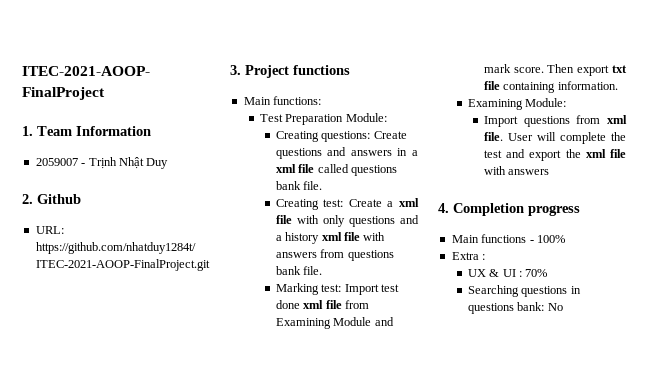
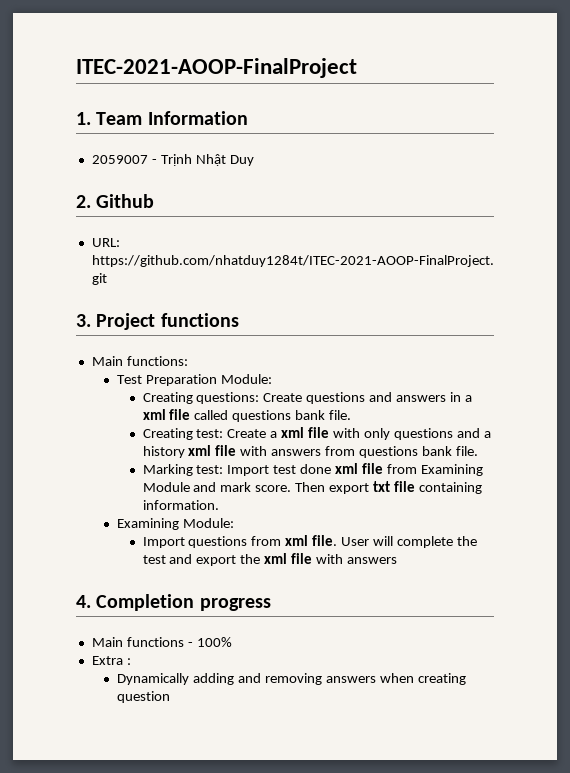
- UX & UI : 70%
- Searching questions in questions bank: No
+ Dynamically adding and removing answers when creating question

